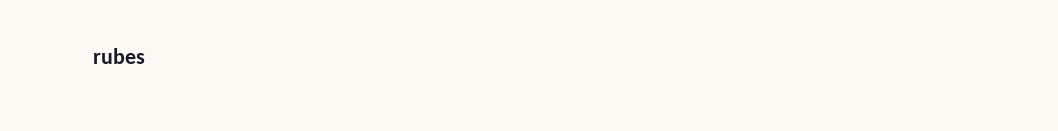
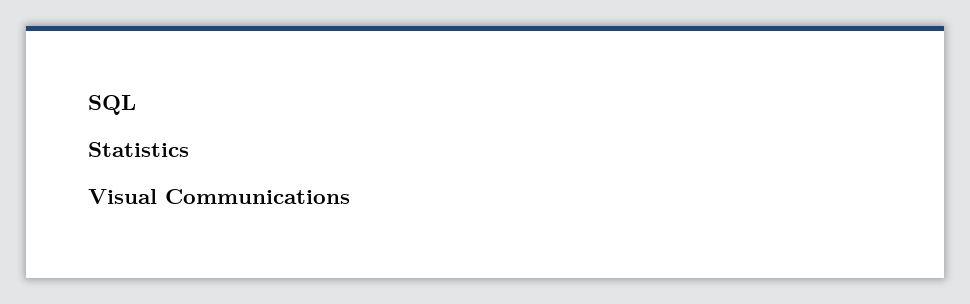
- rubes
+ SQL
+ Statistics
+ Visual Communications

